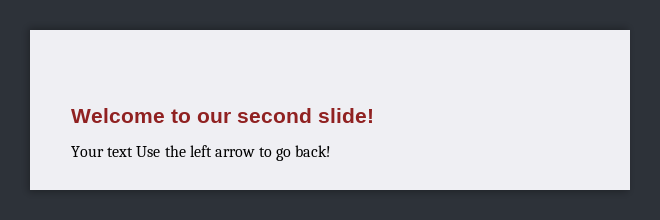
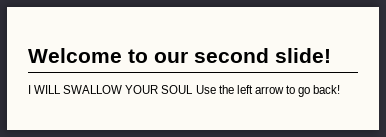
- Your text Use the left arrow to go back!
+ I WILL SWALLOW YOUR SOUL Use the left arrow to go back!

